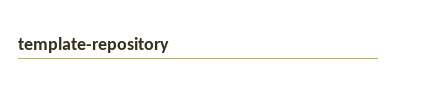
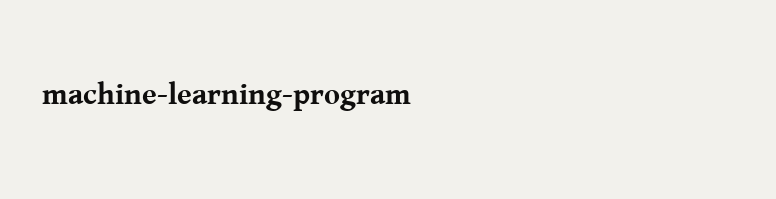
- template-repository
+ machine-learning-program

